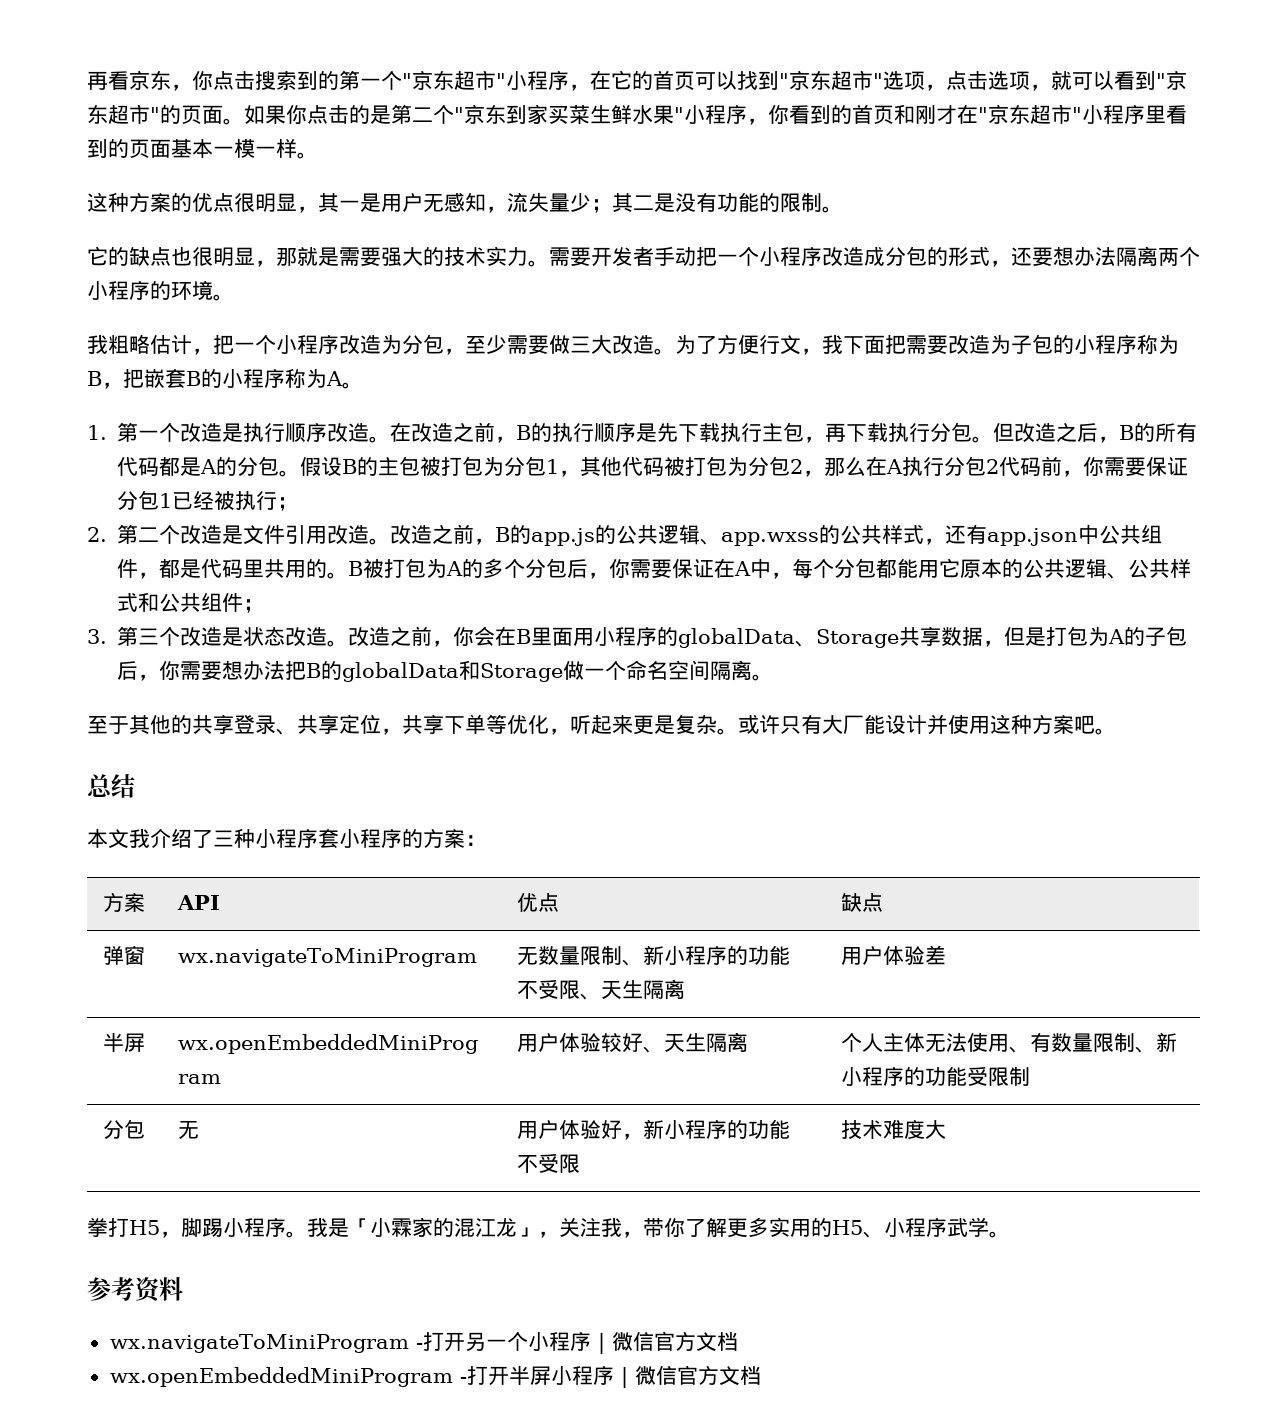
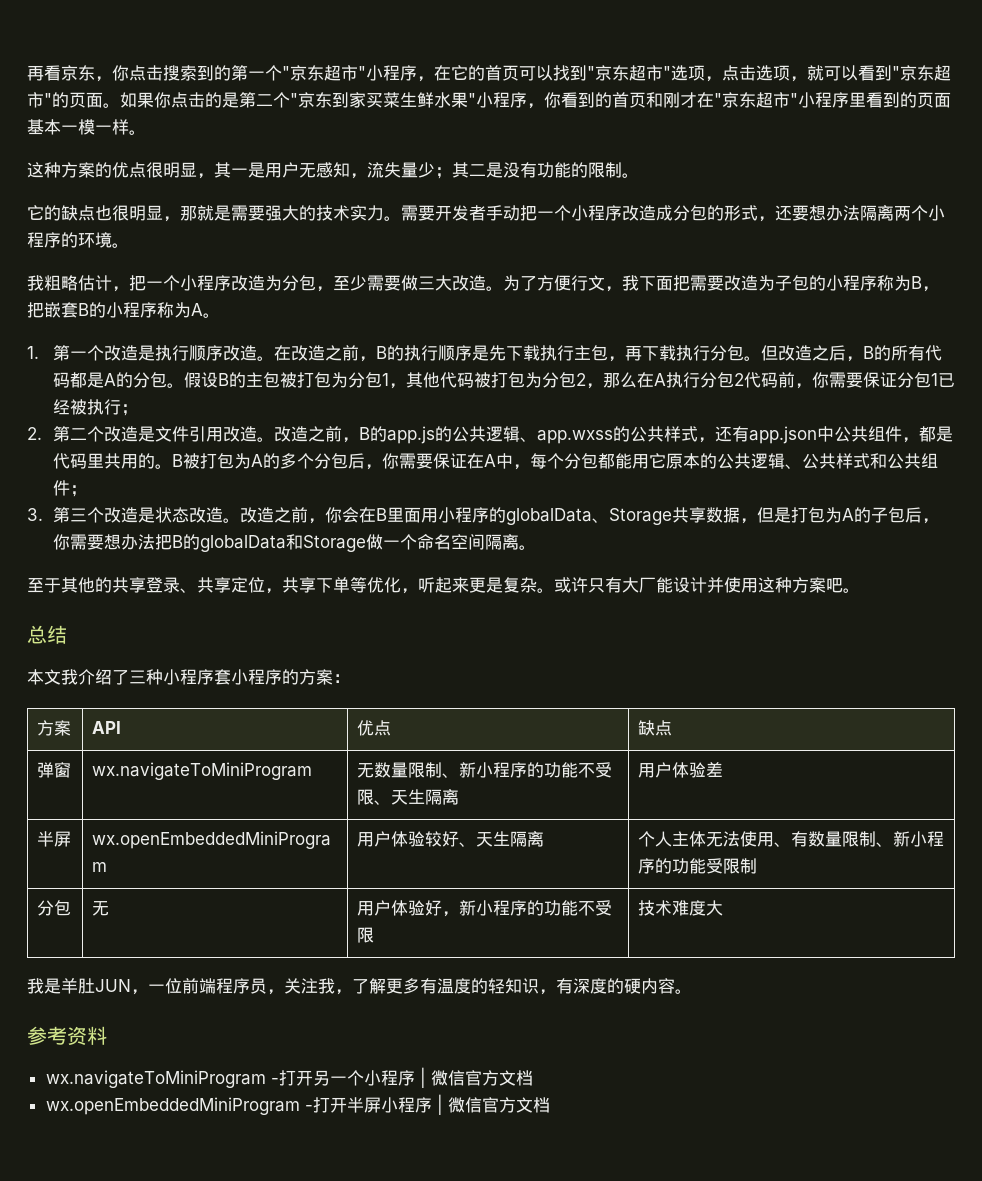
- 拳打H5，脚踢小程序。我是「小霖家的混江龙」，关注我，带你了解更多实用的H5、小程序武学。
+ 我是羊肚JUN，一位前端程序员，关注我，了解更多有温度的轻知识，有深度的硬内容。

